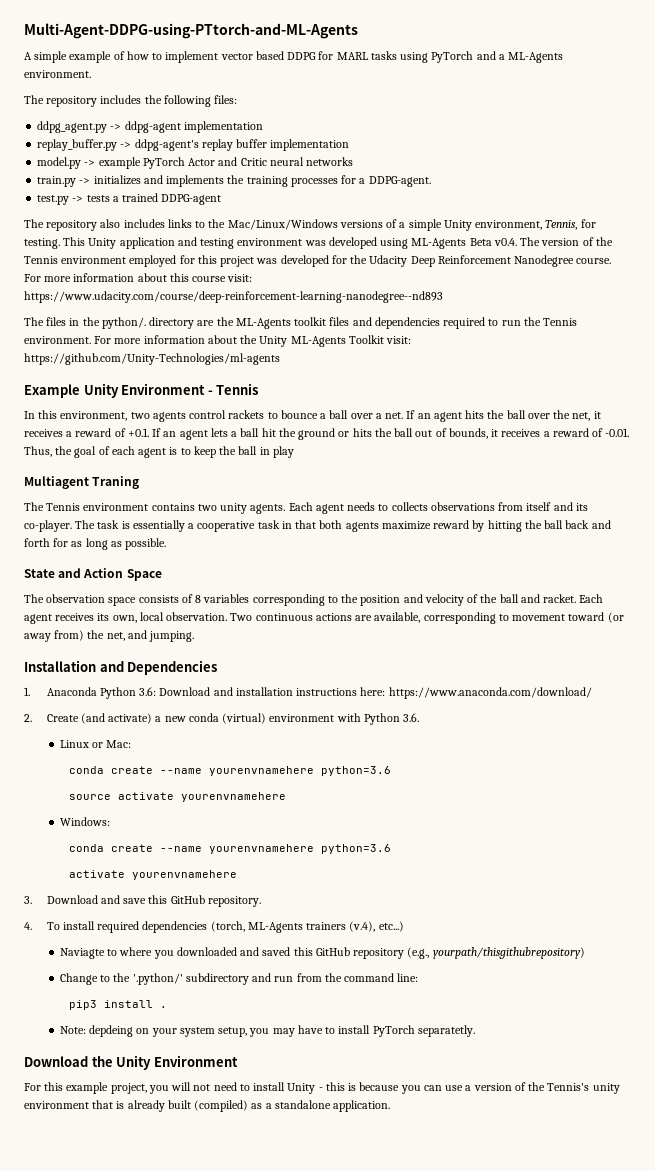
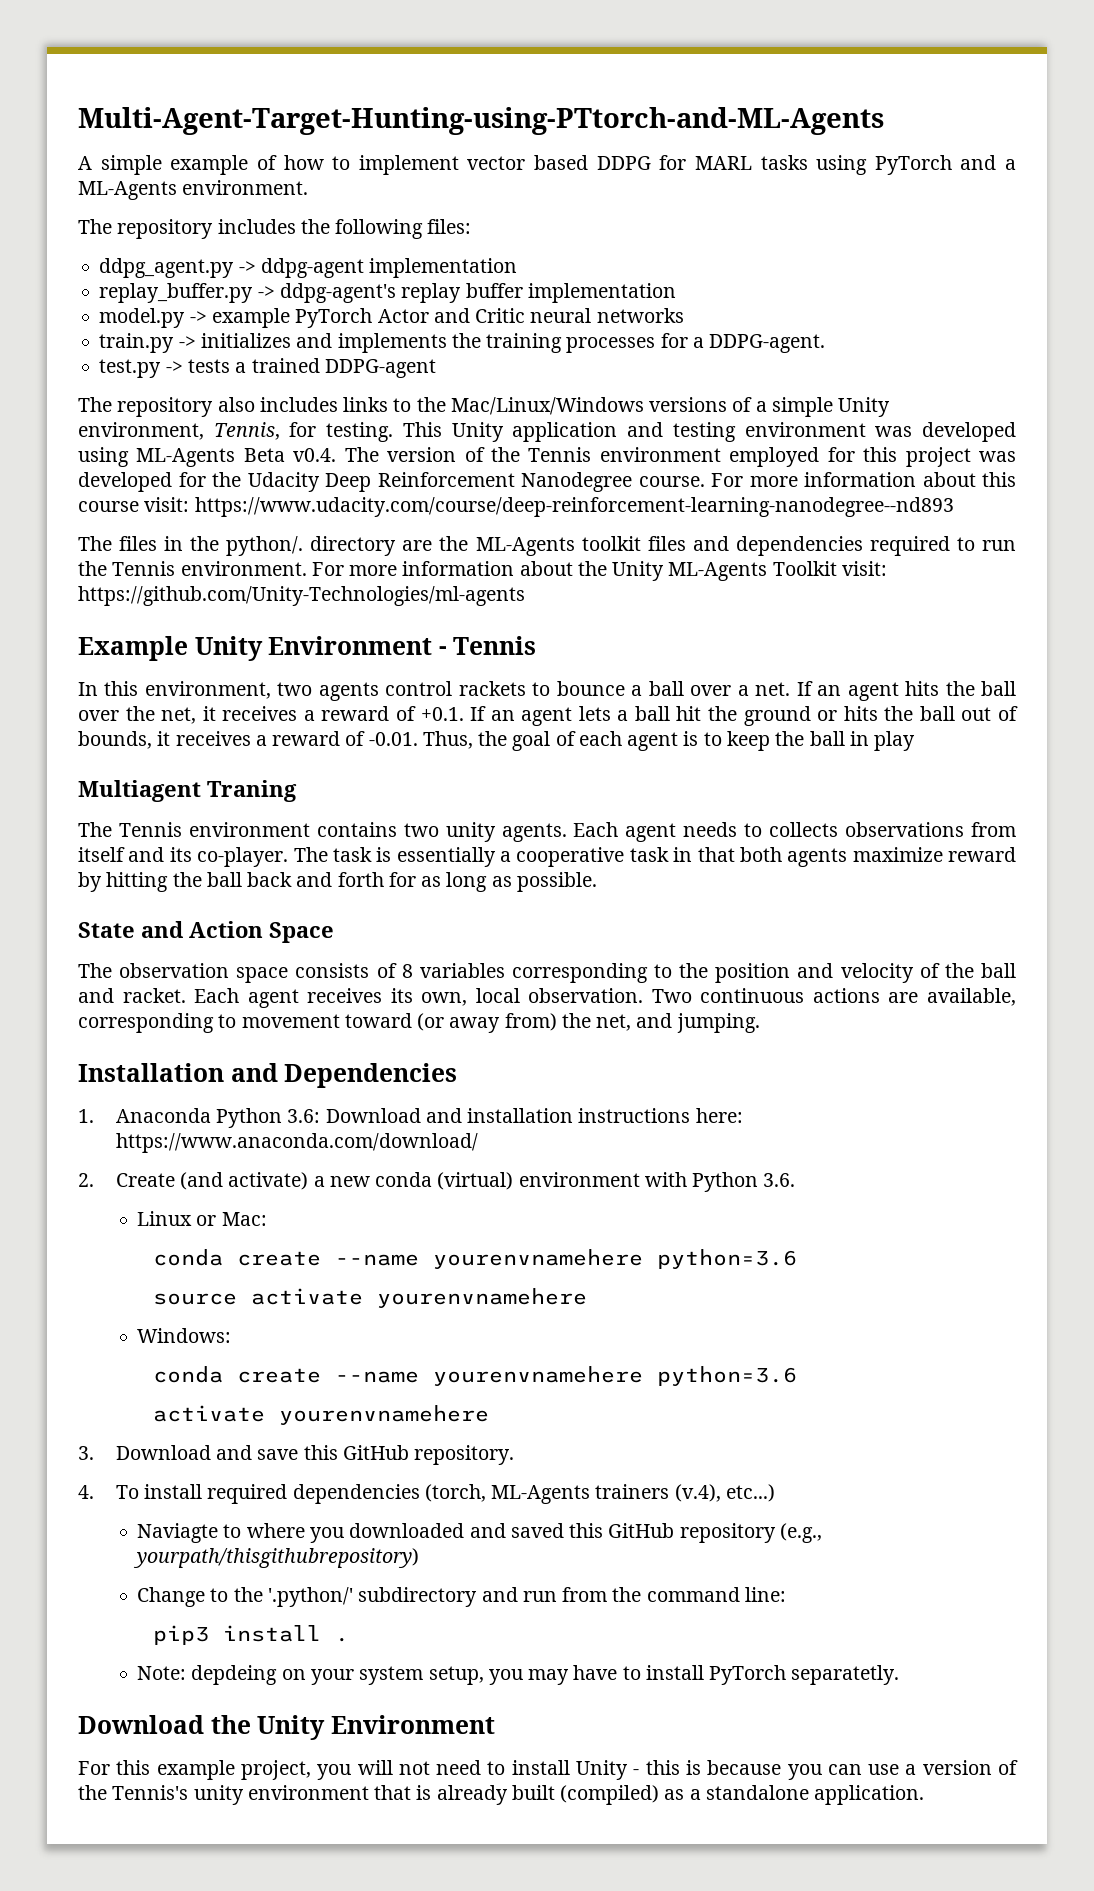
- Multi-Agent-DDPG-using-PTtorch-and-ML-Agents
+ Multi-Agent-Target-Hunting-using-PTtorch-and-ML-Agents

